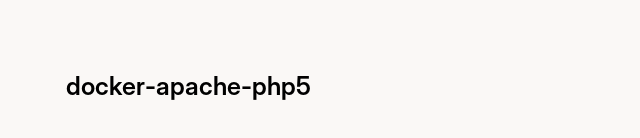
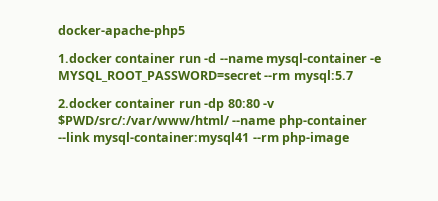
+ 1.docker container run -d --name mysql-container -e MYSQL_ROOT_PASSWORD=secret --rm mysql:5.7
+ 2.docker container run -dp 80:80 -v $PWD/src/:/var/www/html/ --name php-container --link mysql-container:mysql41 --rm php-image

